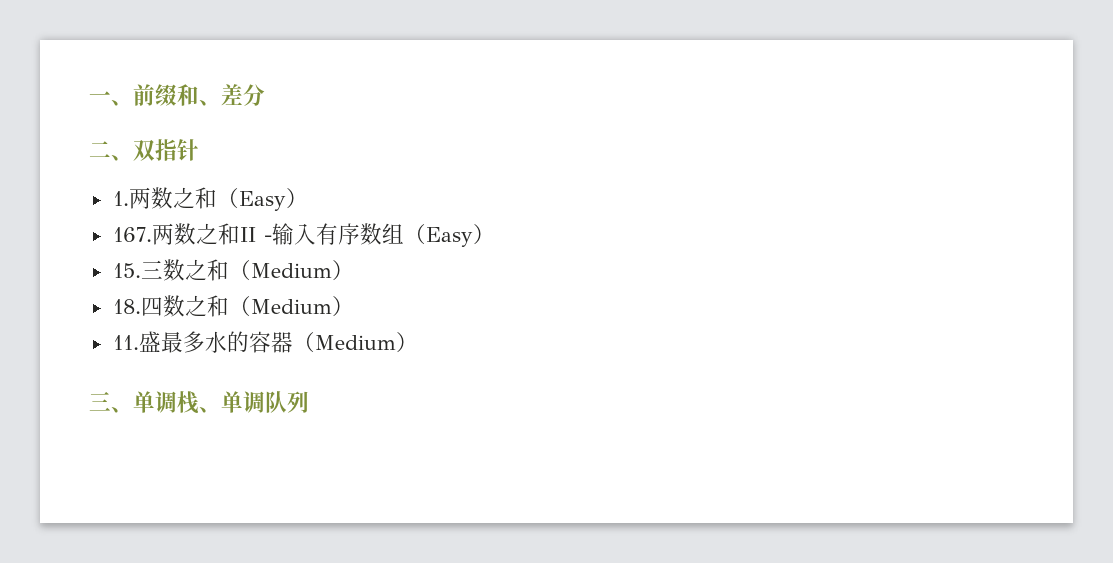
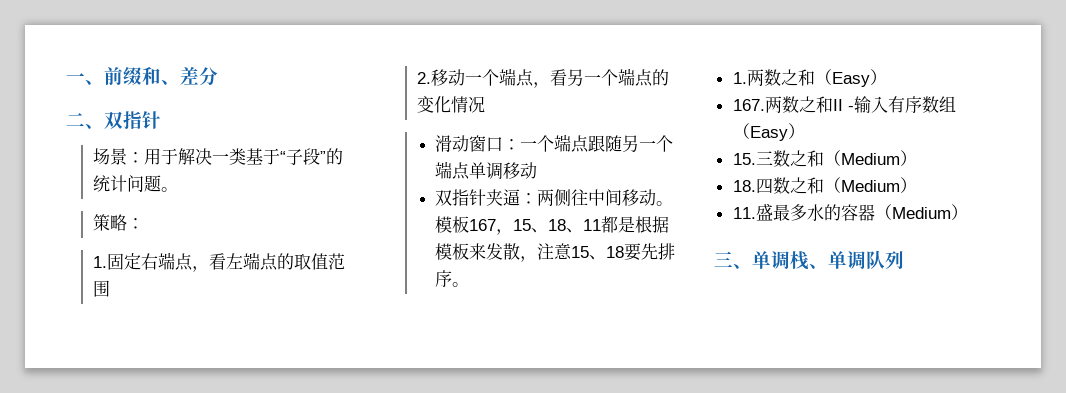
+ 场景：用于解决一类基于“子段”的统计问题。
+ 策略：
+ 1.固定右端点，看左端点的取值范围
+ 2.移动一个端点，看另一个端点的变化情况
+ 滑动窗口：一个端点跟随另一个端点单调移动
+ 双指针夹逼：两侧往中间移动。模板167，15、18、11都是根据模板来发散，注意15、18要先排序。

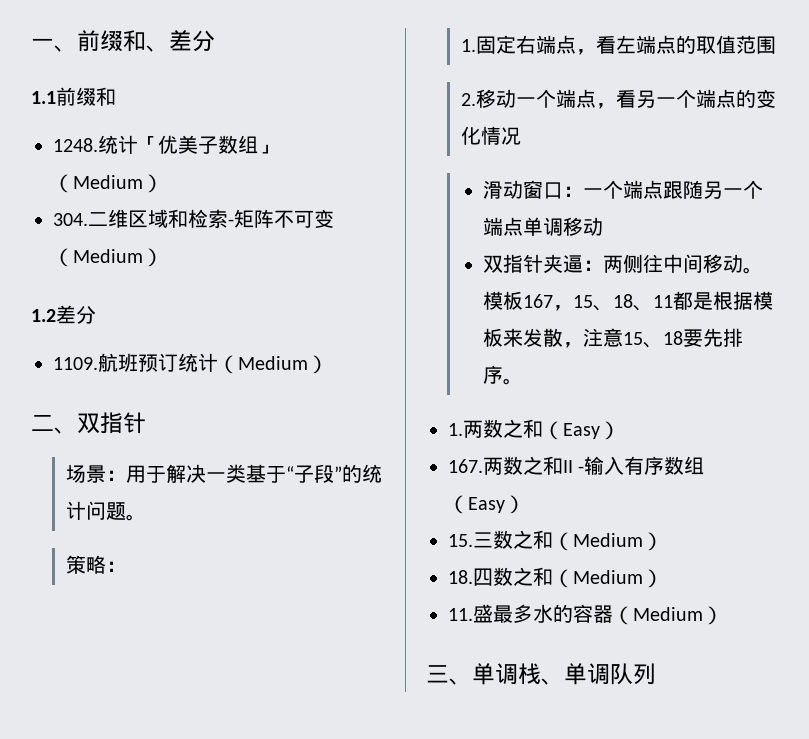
+ 1.1前缀和
+ 1248.统计「优美子数组」（Medium）
+ 304.二维区域和检索-矩阵不可变（Medium）
+ 1.2差分
+ 1109.航班预订统计（Medium）

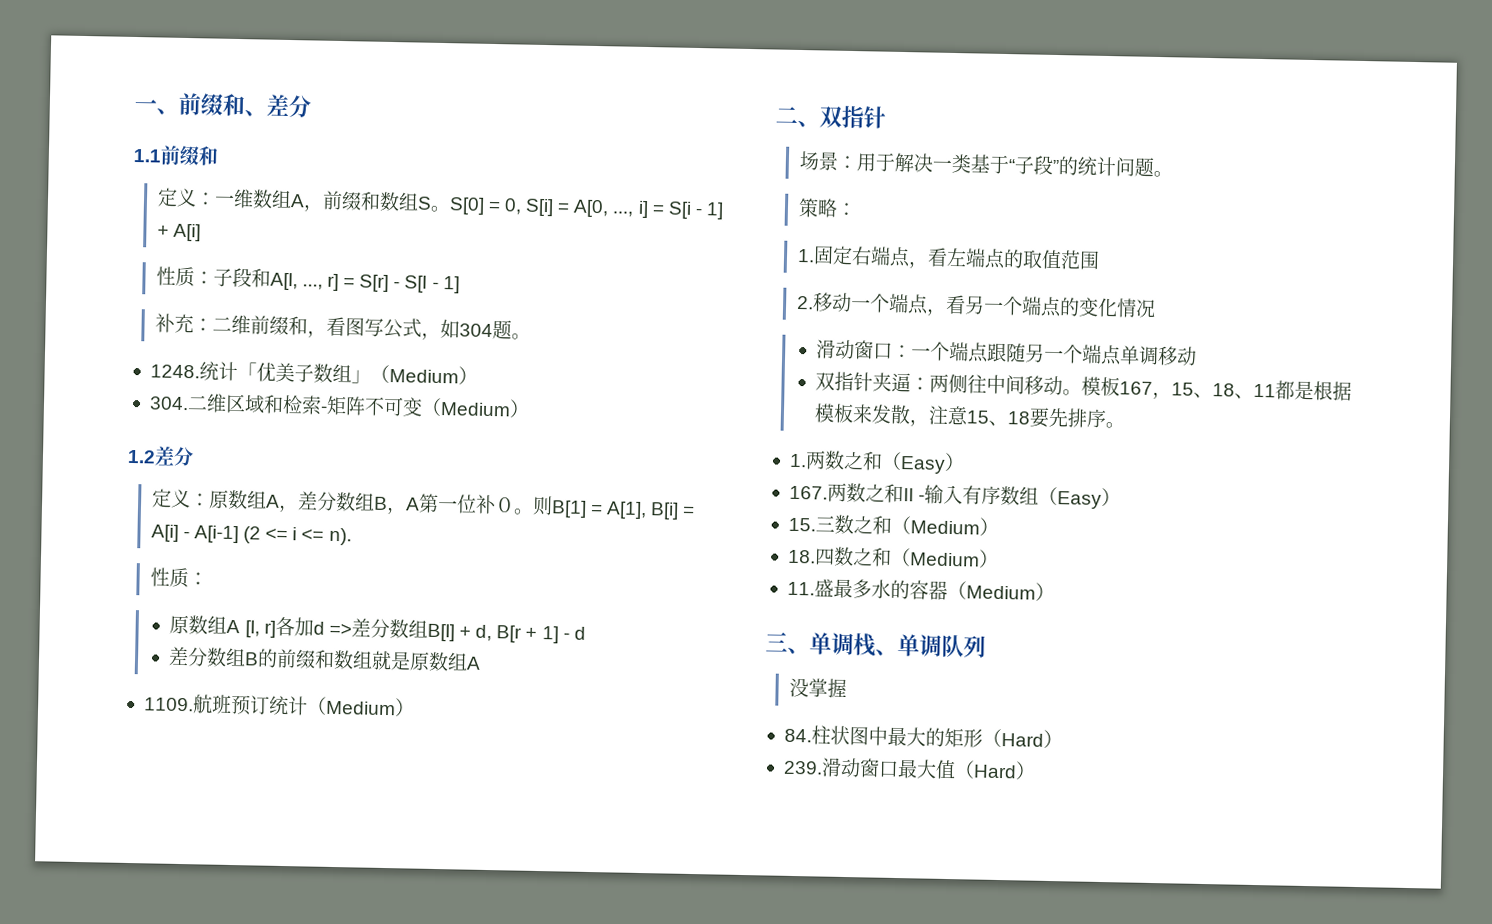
+ 定义：一维数组A，前缀和数组S。S[0] = 0, S[i] = A[0, ..., i] = S[i - 1] + A[i]
+ 性质：子段和A[l, ..., r] = S[r] - S[l - 1]
+ 补充：二维前缀和，看图写公式，如304题。
+ 定义：原数组A，差分数组B，A第一位补０。则B[1] = A[1], B[i] = A[i] - A[i-1] (2 <= i <= n).
+ 性质：
+ 原数组A [l, r]各加d =>差分数组B[l] + d, B[r + 1] - d
+ 差分数组B的前缀和数组就是原数组A
+ 没掌握
+ 84.柱状图中最大的矩形（Hard）
+ 239.滑动窗口最大值（Hard）

